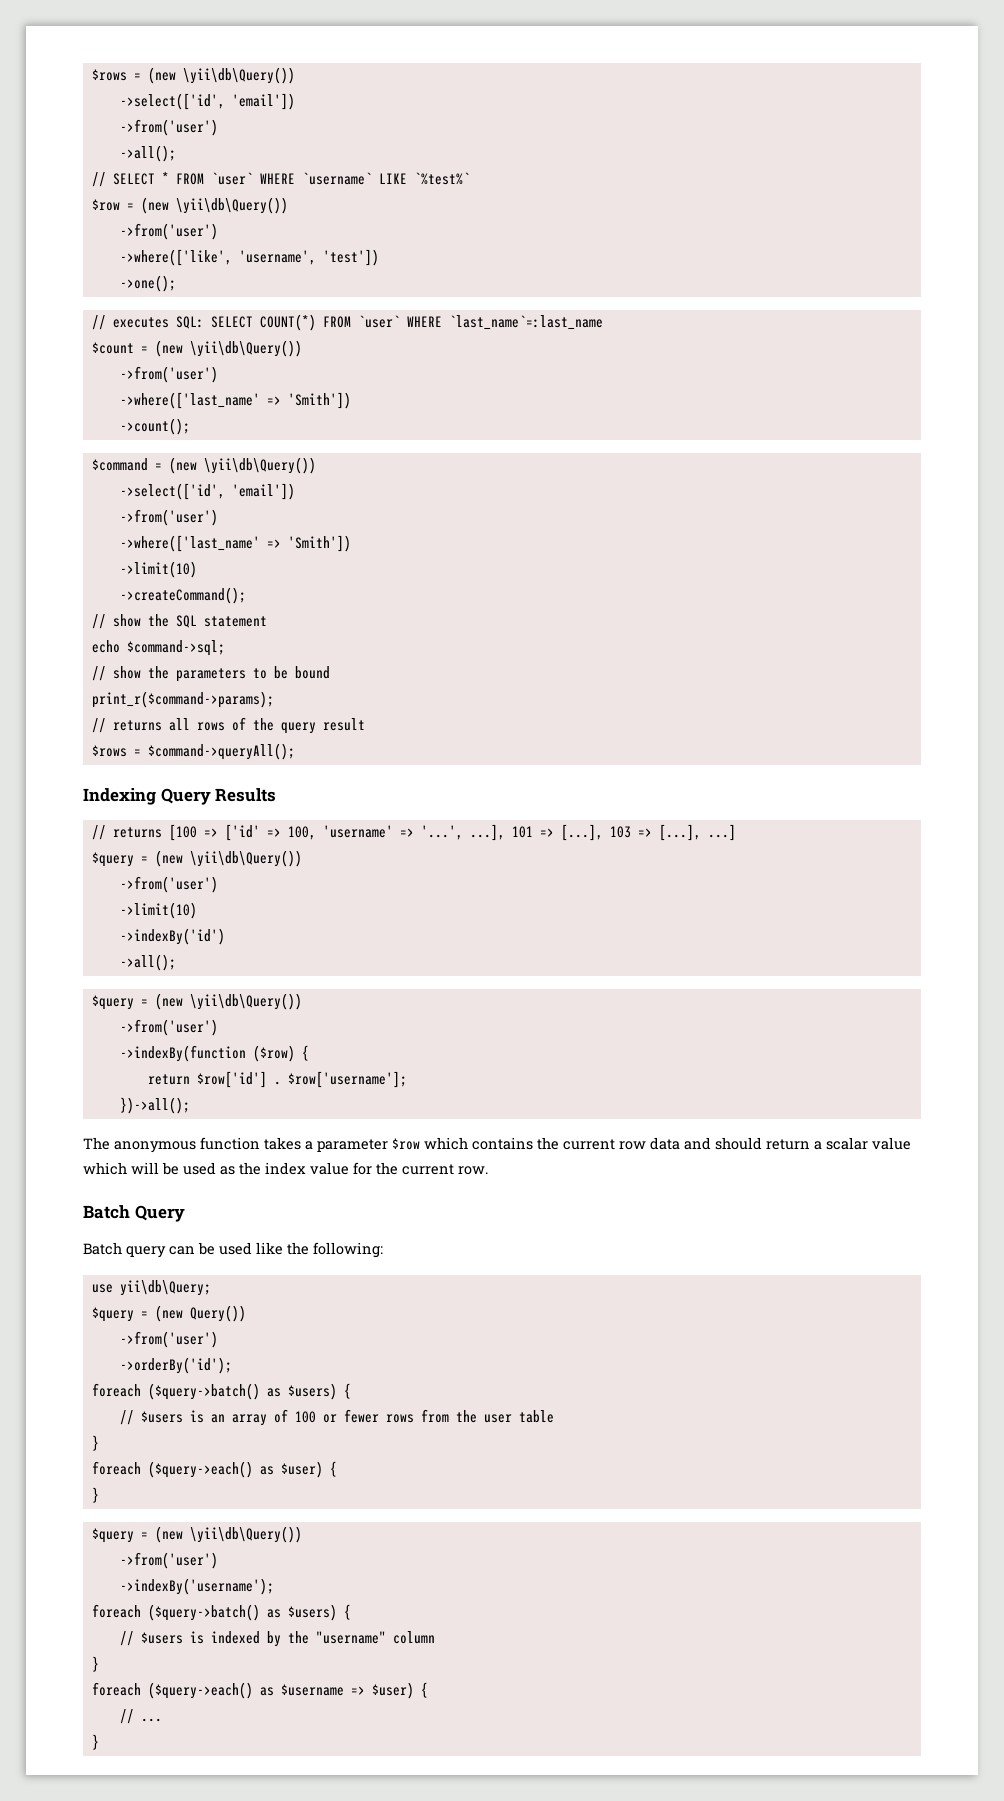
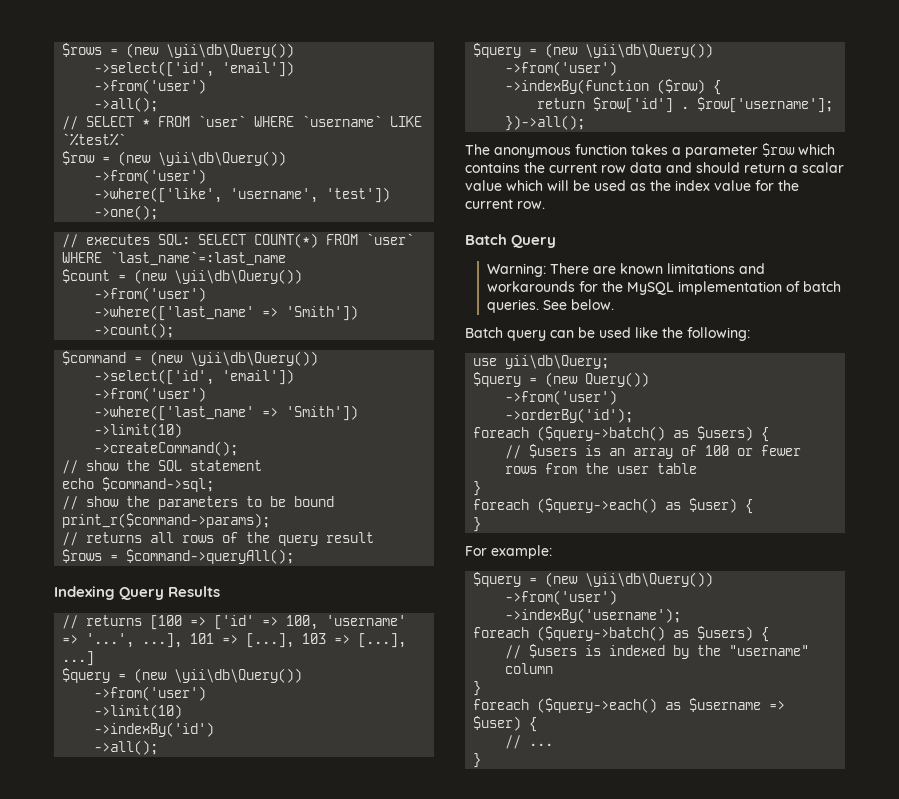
+ Warning: There are known limitations and workarounds for the MySQL implementation of batch queries. See below.
+ For example:

